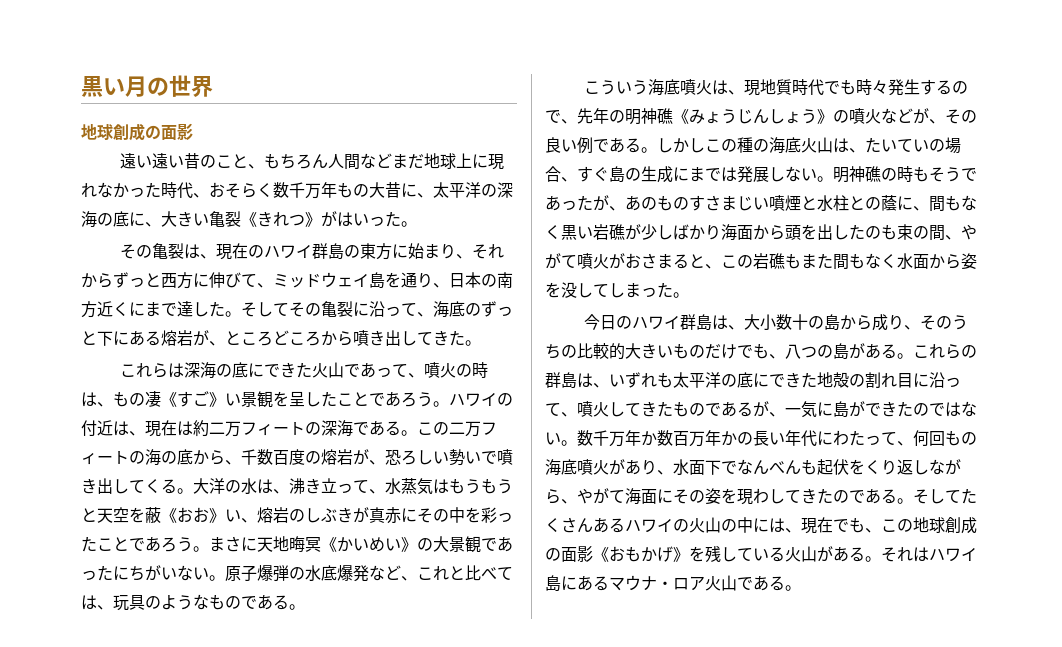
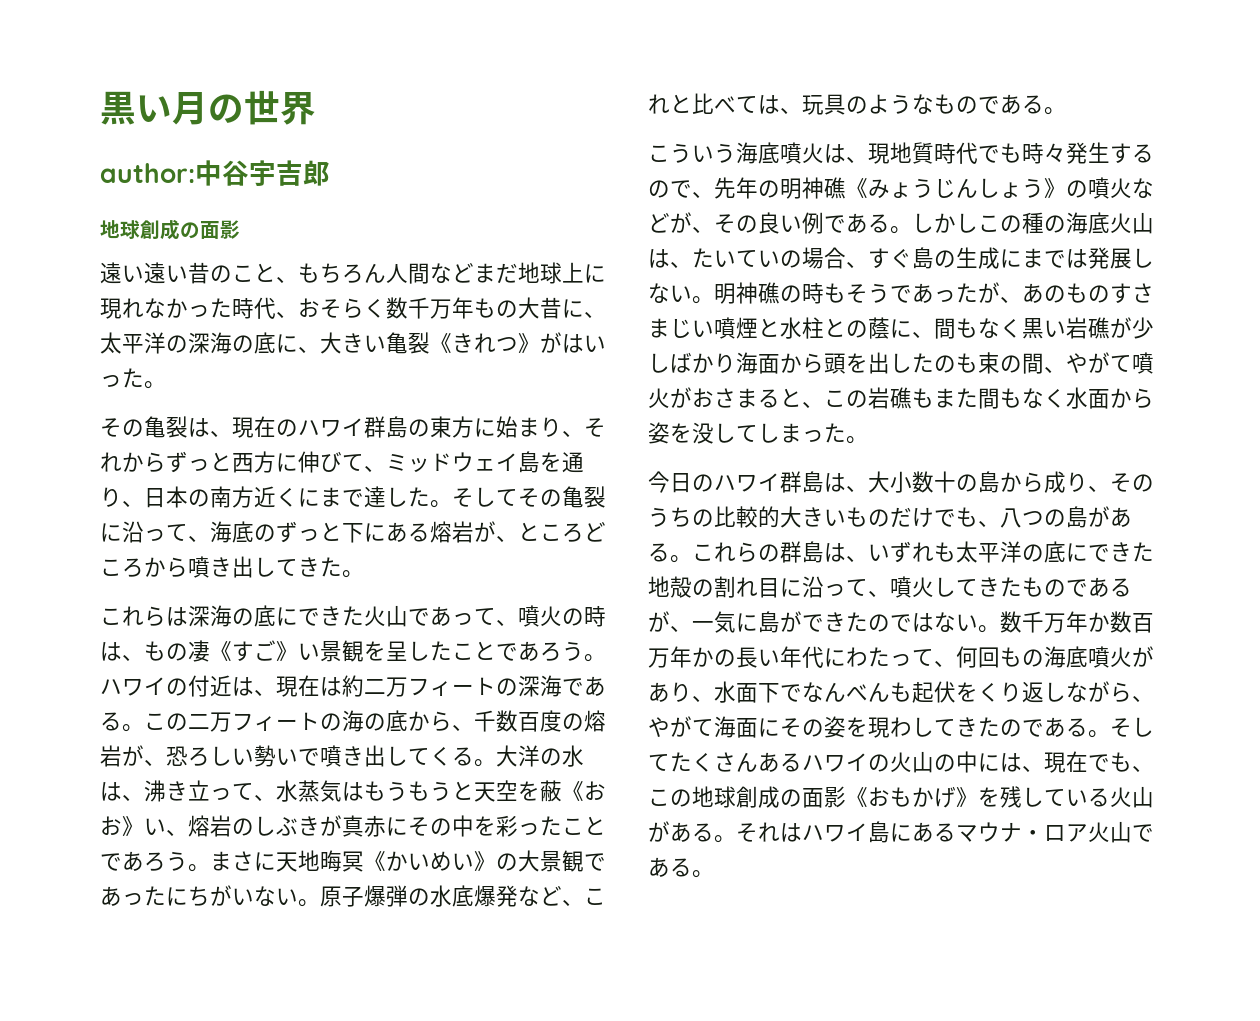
+ author:中谷宇吉郎

